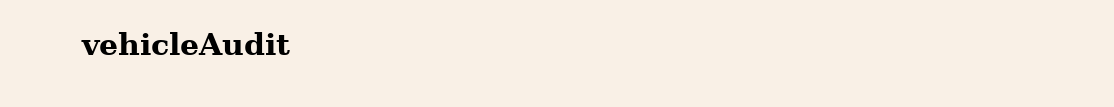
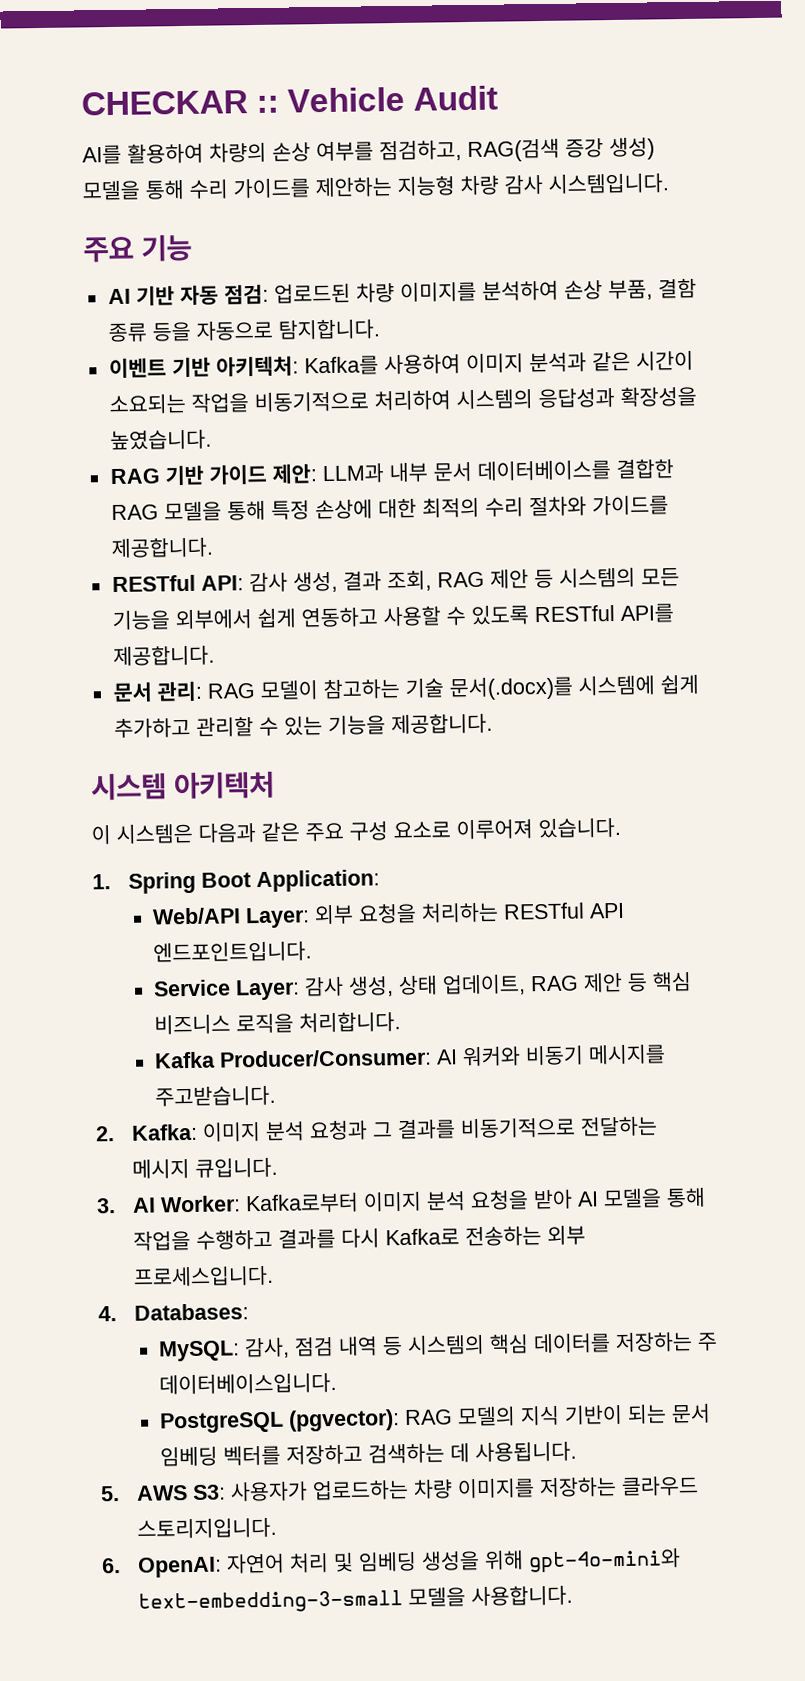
- vehicleAudit
+ CHECKAR :: Vehicle Audit
+ AI를 활용하여 차량의 손상 여부를 점검하고, RAG(검색 증강 생성) 모델을 통해 수리 가이드를 제안하는 지능형 차량 감사 시스템입니다.
+ 주요 기능
+ AI 기반 자동 점검: 업로드된 차량 이미지를 분석하여 손상 부품, 결함 종류 등을 자동으로 탐지합니다.
+ 이벤트 기반 아키텍처: Kafka를 사용하여 이미지 분석과 같은 시간이 소요되는 작업을 비동기적으로 처리하여 시스템의 응답성과 확장성을 높였습니다.
+ RAG 기반 가이드 제안: LLM과 내부 문서 데이터베이스를 결합한 RAG 모델을 통해 특정 손상에 대한 최적의 수리 절차와 가이드를 제공합니다.
+ RESTful API: 감사 생성, 결과 조회, RAG 제안 등 시스템의 모든 기능을 외부에서 쉽게 연동하고 사용할 수 있도록 RESTful API를 제공합니다.
+ 문서 관리: RAG 모델이 참고하는 기술 문서(.docx)를 시스템에 쉽게 추가하고 관리할 수 있는 기능을 제공합니다.
+ 시스템 아키텍처
+ 이 시스템은 다음과 같은 주요 구성 요소로 이루어져 있습니다.
+ 1. Spring Boot Application:
+ Web/API Layer: 외부 요청을 처리하는 RESTful API 엔드포인트입니다.
+ Service Layer: 감사 생성, 상태 업데이트, RAG 제안 등 핵심 비즈니스 로직을 처리합니다.
+ Kafka Producer/Consumer: AI 워커와 비동기 메시지를 주고받습니다.
+ 2. Kafka: 이미지 분석 요청과 그 결과를 비동기적으로 전달하는 메시지 큐입니다.
+ 3. AI Worker: Kafka로부터 이미지 분석 요청을 받아 AI 모델을 통해 작업을 수행하고 결과를 다시 Kafka로 전송하는 외부 프로세스입니다.
+ 4. Databases:
+ MySQL: 감사, 점검 내역 등 시스템의 핵심 데이터를 저장하는 주 데이터베이스입니다.
+ PostgreSQL (pgvector): RAG 모델의 지식 기반이 되는 문서 임베딩 벡터를 저장하고 검색하는 데 사용됩니다.
+ 5. AWS S3: 사용자가 업로드하는 차량 이미지를 저장하는 클라우드 스토리지입니다.
+ 6. OpenAI: 자연어 처리 및 임베딩 생성을 위해 gpt-4o-mini와 text-embedding-3-small 모델을 사용합니다.

